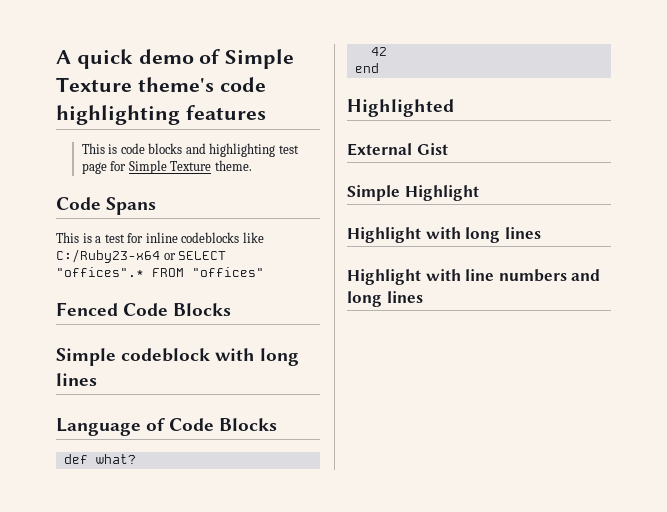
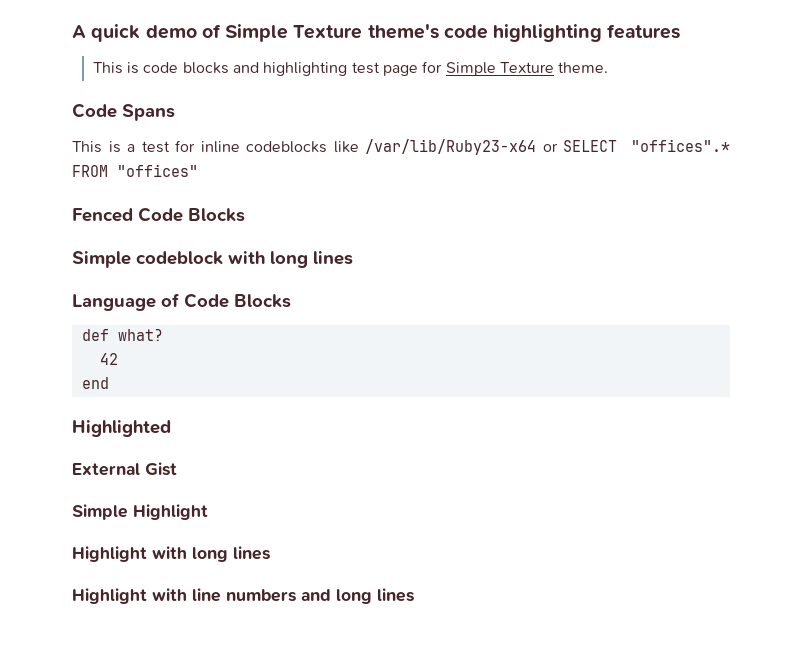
- This is a test for inline codeblocks like C:/Ruby23-x64 or SELECT "offices".* FROM "offices"
+ This is a test for inline codeblocks like /var/lib/Ruby23-x64 or SELECT "offices".* FROM "offices"

